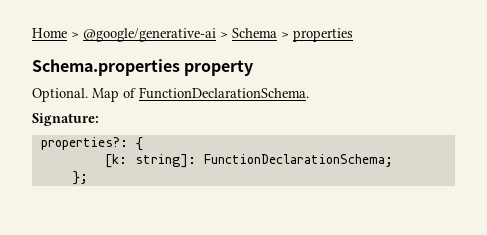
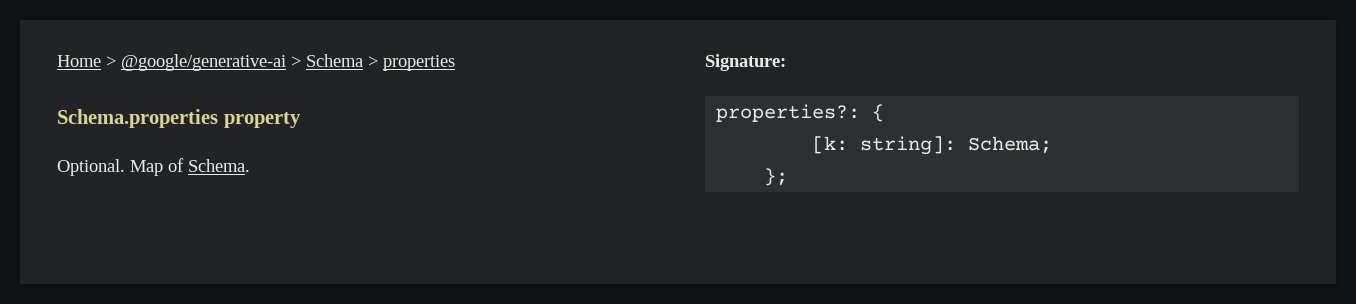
- Map of FunctionDeclarationSchema.
+ Map of Schema.
- [k: string]: FunctionDeclarationSchema;
+ [k: string]: Schema;

